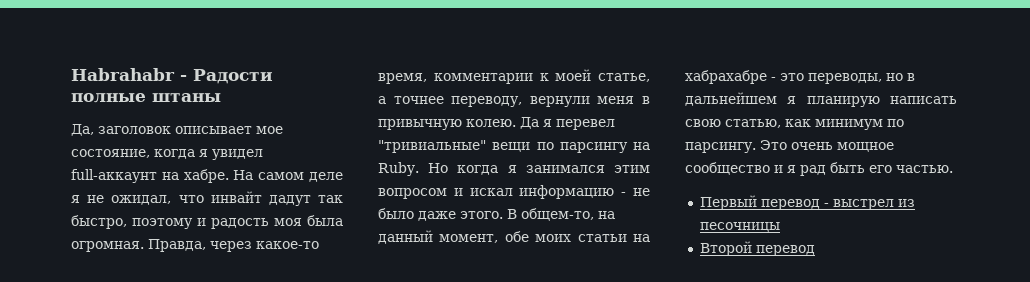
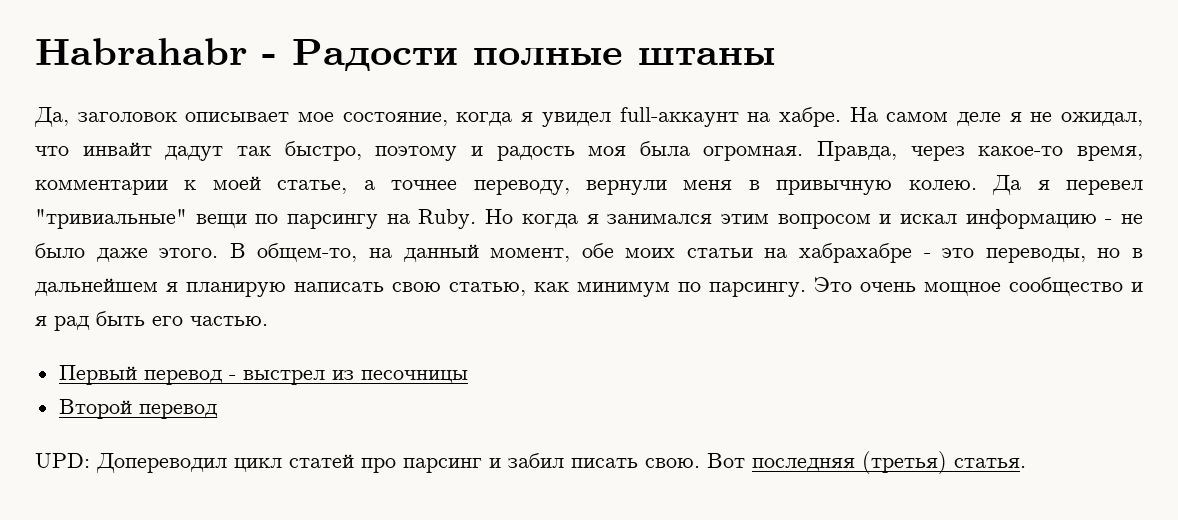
+ UPD: Допереводил цикл статей про парсинг и забил писать свою. Вот последняя (третья) статья.

